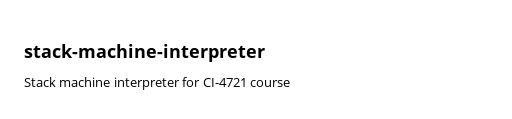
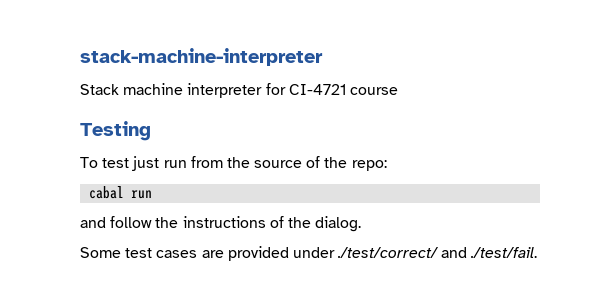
+ Testing
+ To test just run from the source of the repo:
+ cabal run
+ and follow the instructions of the dialog.
+ Some test cases are provided under ./test/correct/ and ./test/fail.

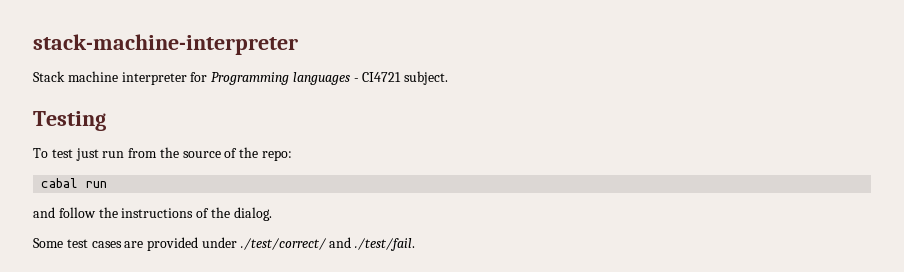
- Stack machine interpreter for CI-4721 course
+ Stack machine interpreter for Programming languages - CI4721 subject.

